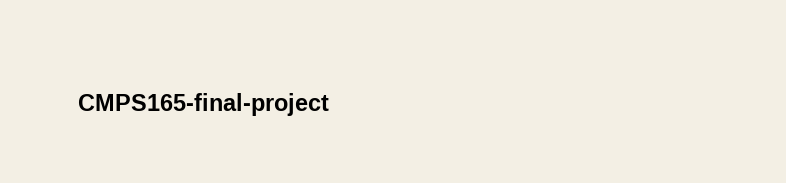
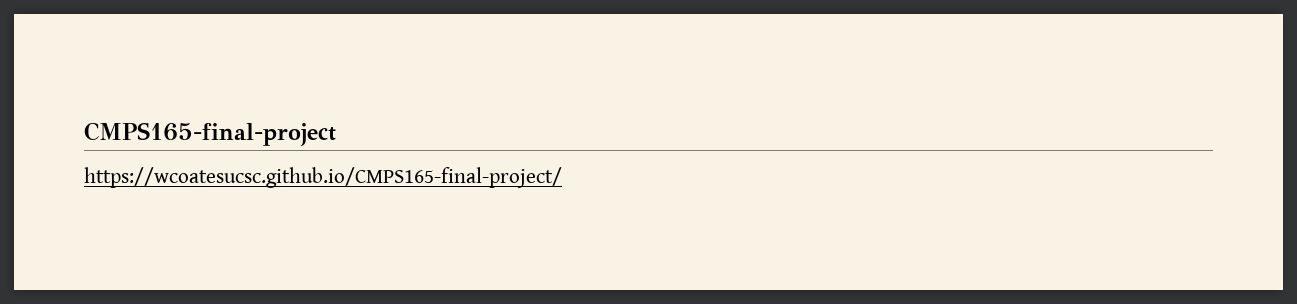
+ https://wcoatesucsc.github.io/CMPS165-final-project/

